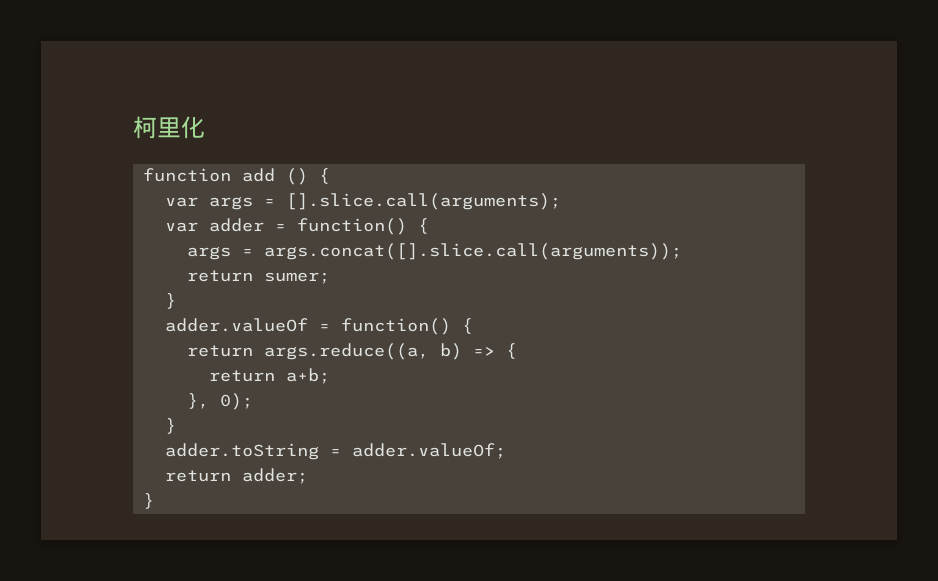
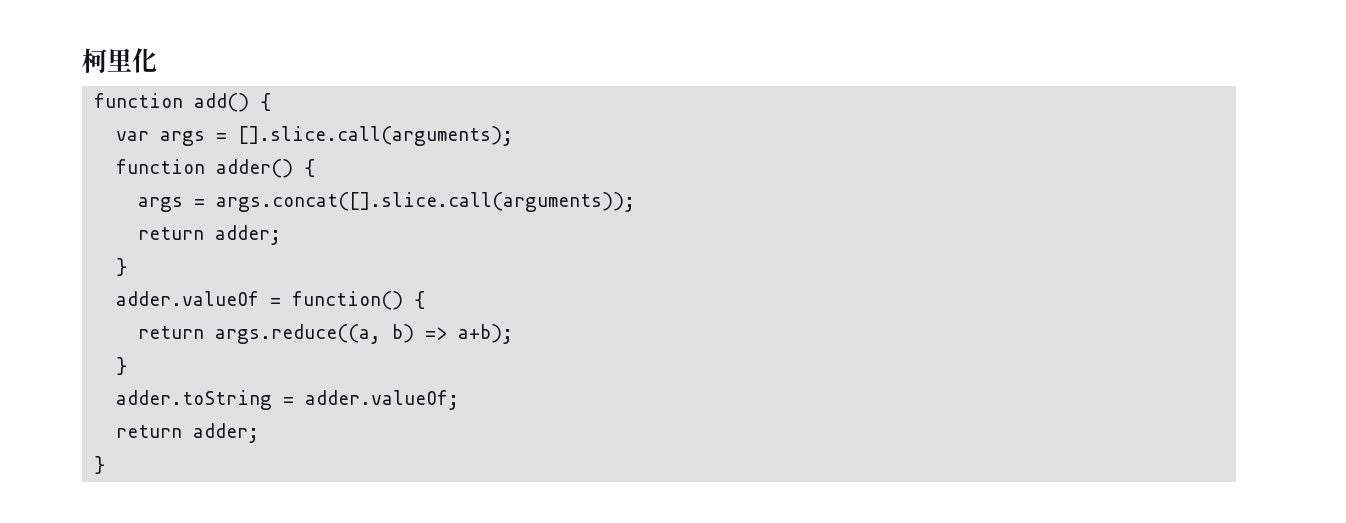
- function add () {
+ function add() {
- var adder = function() {
+ function adder() {
  args = args.concat([].slice.call(arguments));
- return sumer;
+ return adder;
- return args.reduce((a, b) => {
- return a+b;
- }, 0);
+ return args.reduce((a, b) => a+b);

